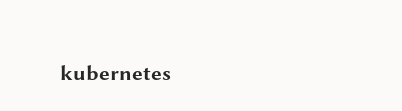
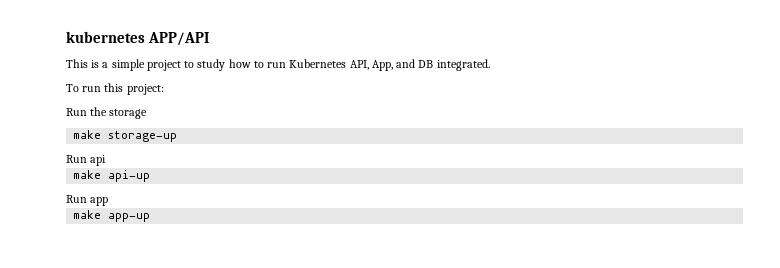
- kubernetes
+ kubernetes APP/API
+ This is a simple project to study how to run Kubernetes API, App, and DB integrated.
+ To run this project:
+ Run the storage
+ make storage-up
+ Run api
+ make api-up
+ Run app
+ make app-up

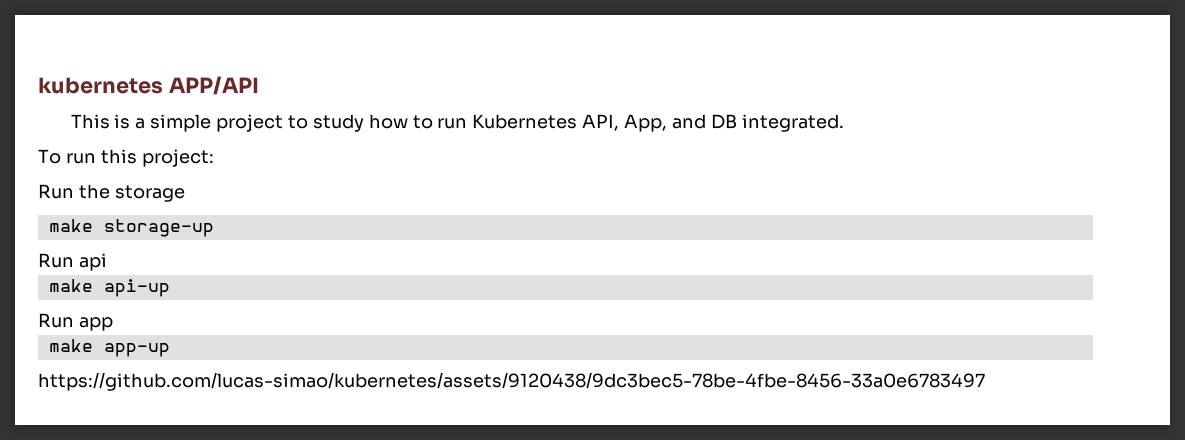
+ https://github.com/lucas-simao/kubernetes/assets/9120438/9dc3bec5-78be-4fbe-8456-33a0e6783497

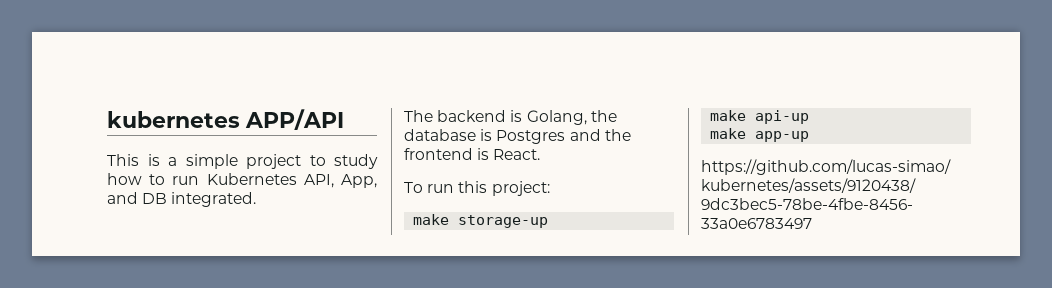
+ The backend is Golang, the database is Postgres and the frontend is React.
- Run the storage
- Run api
- Run app

